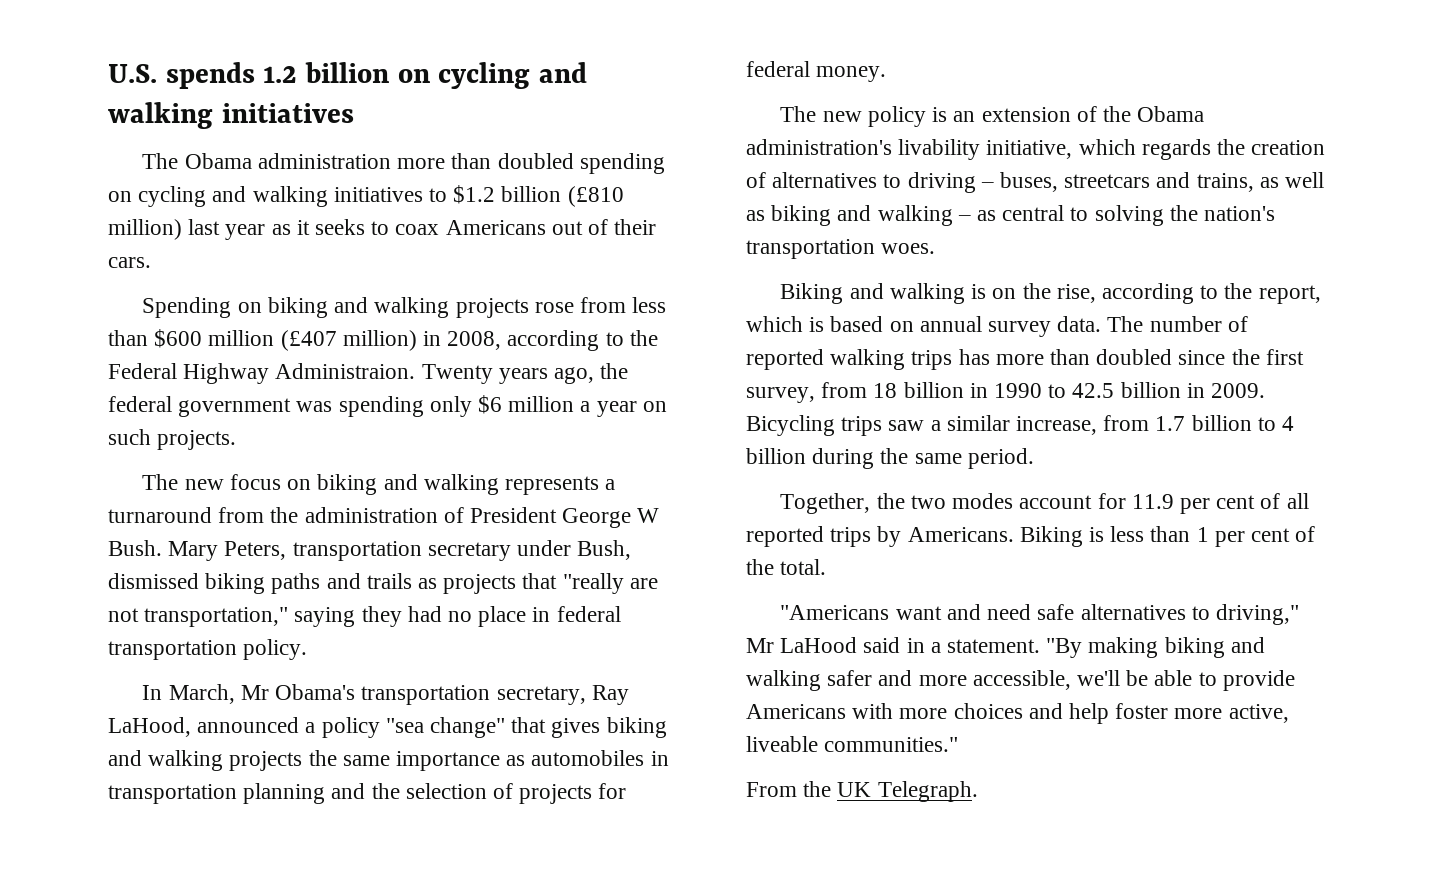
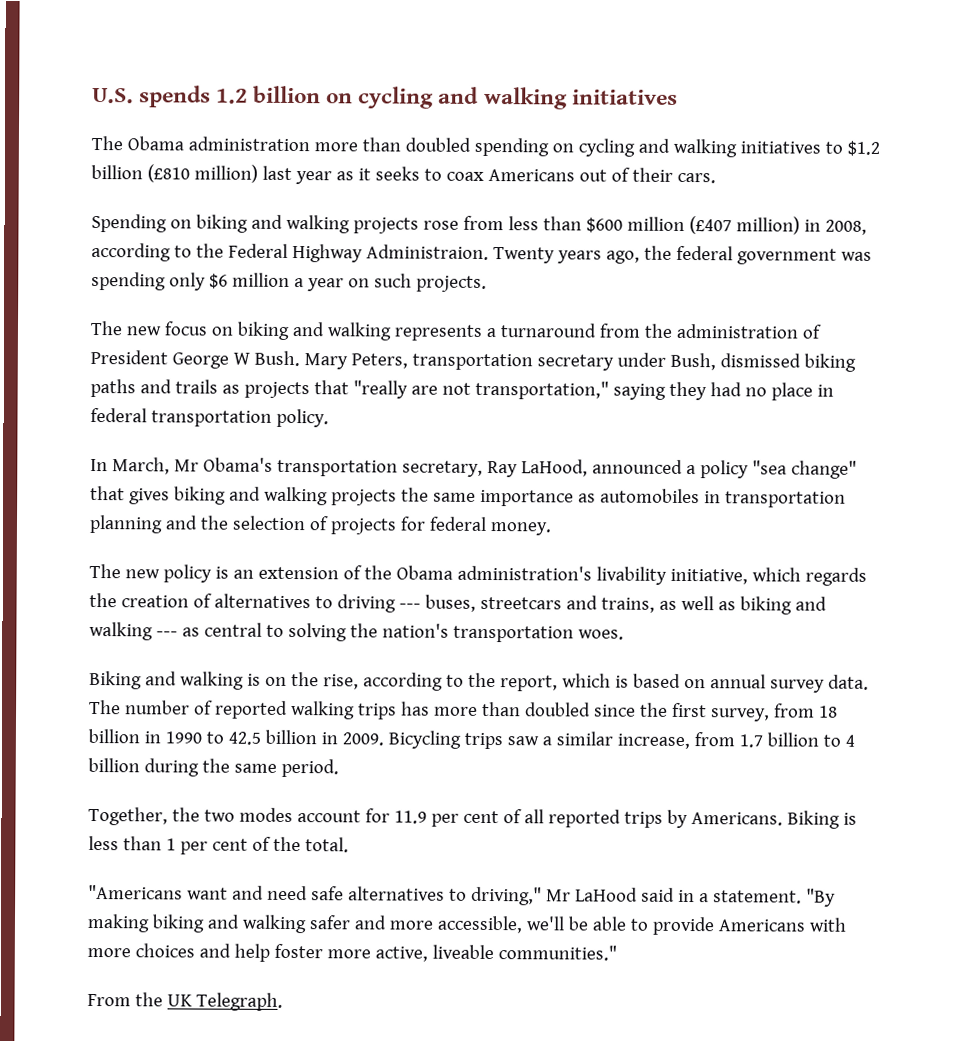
- The new policy is an extension of the Obama administration's livability initiative, which regards the creation of alternatives to driving – buses, streetcars and trains, as well as biking and walking – as central to solving the nation's transportation woes.
+ The new policy is an extension of the Obama administration's livability initiative, which regards the creation of alternatives to driving --- buses, streetcars and trains, as well as biking and walking --- as central to solving the nation's transportation woes.

